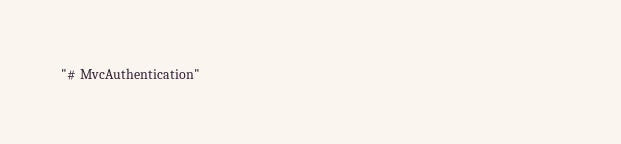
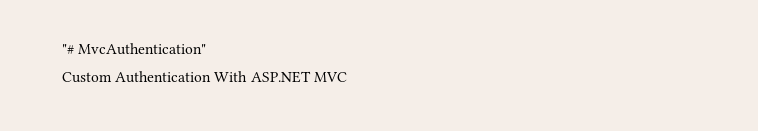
+ Custom Authentication With ASP.NET MVC

